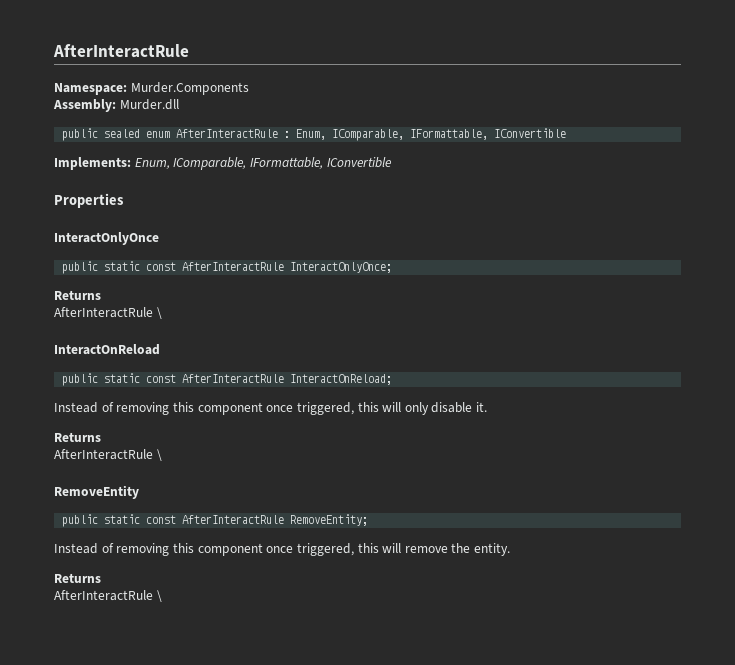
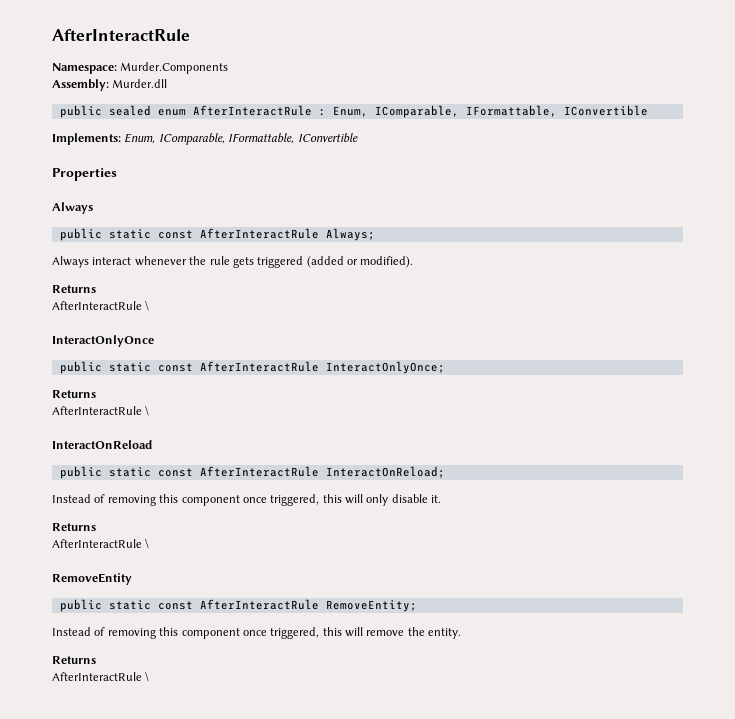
  Properties
+ Always
+ public static const AfterInteractRule Always;
+ Always interact whenever the rule gets triggered (added or modified).
+ Returns
+ AfterInteractRule \

